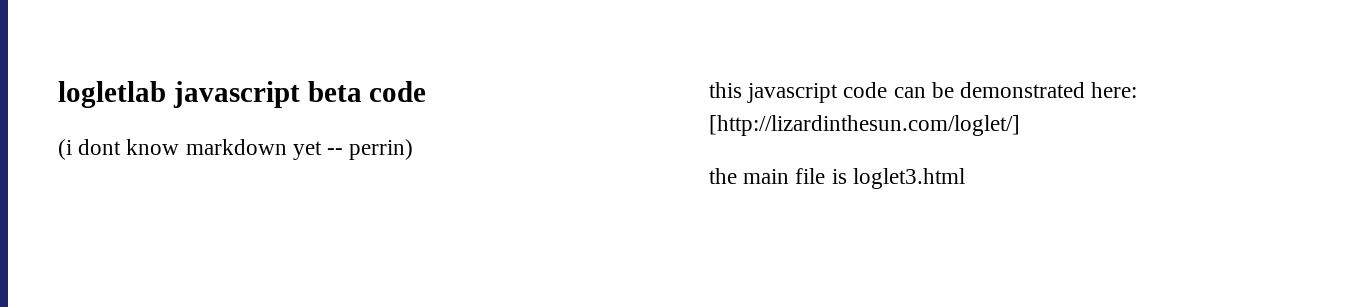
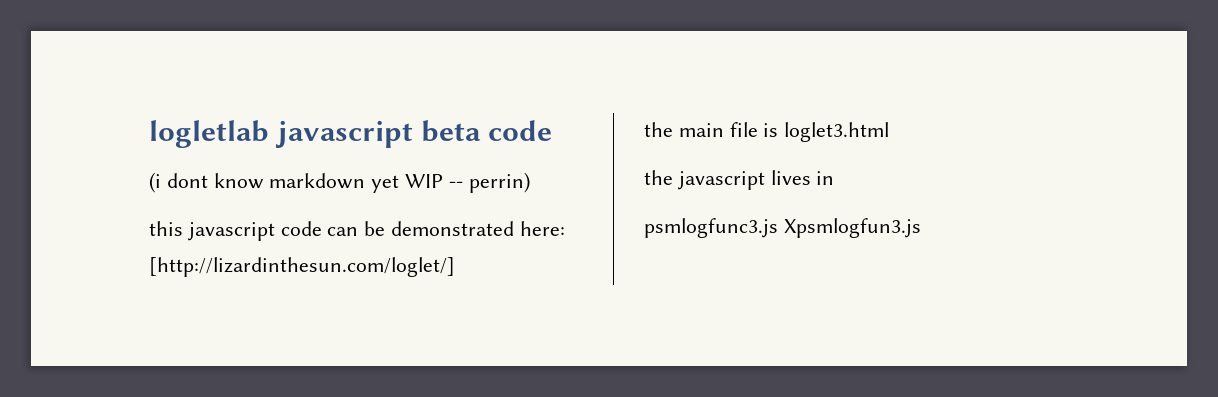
- (i dont know markdown yet -- perrin)
+ (i dont know markdown yet WIP -- perrin)
+ the javascript lives in
+ psmlogfunc3.js Xpsmlogfun3.js

